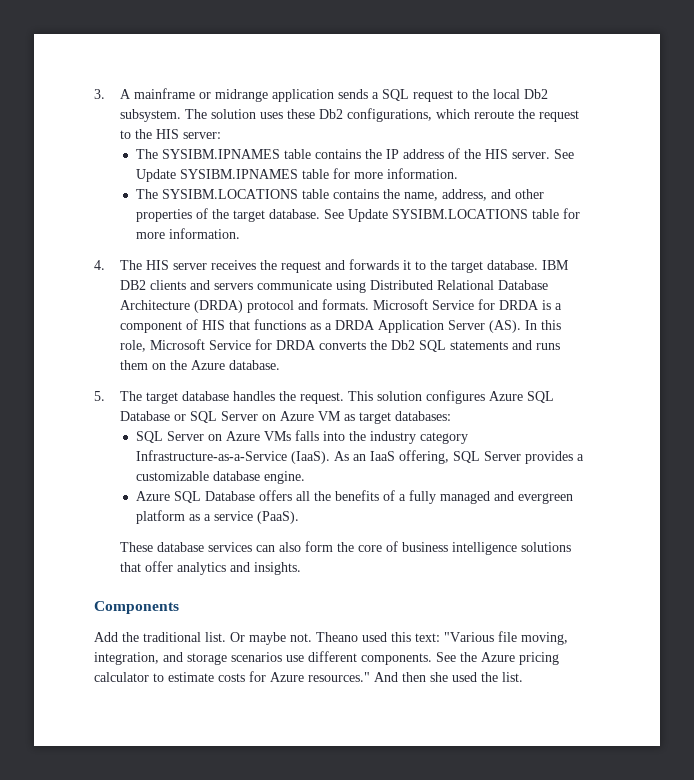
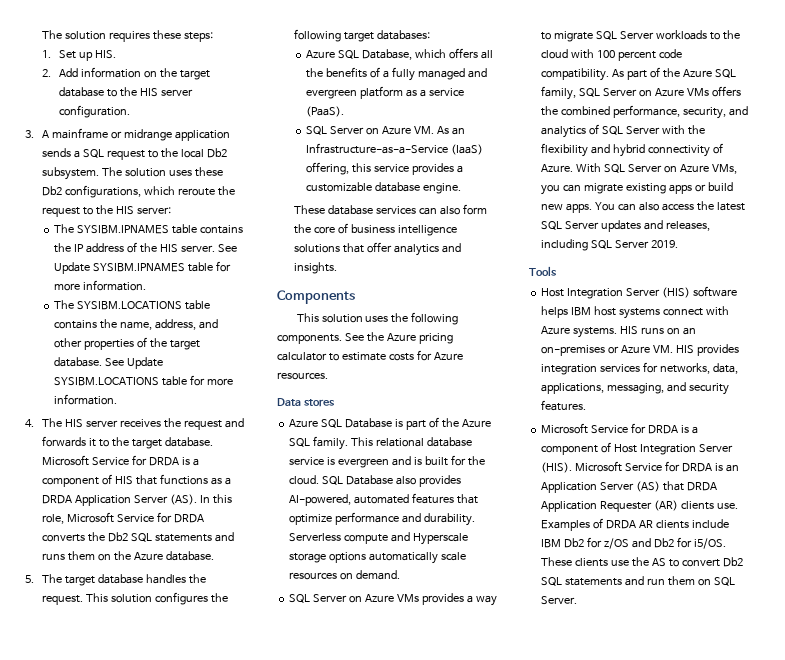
+ The solution requires these steps:
+ 1. Set up HIS.
+ 2. Add information on the target database to the HIS server configuration.
- IBM DB2 clients and servers communicate using Distributed Relational Database Architecture (DRDA) protocol and formats.
- This solution configures Azure SQL Database or SQL Server on Azure VM as target databases:
- SQL Server on Azure VMs falls into the industry category Infrastructure-as-a-Service (IaaS). As an IaaS offering, SQL Server provides a customizable database engine.
- Azure SQL Database offers all the benefits of a fully managed and evergreen platform as a service (PaaS).
+ This solution configures the following target databases:
+ Azure SQL Database, which offers all the benefits of a fully managed and evergreen platform as a service (PaaS).
+ SQL Server on Azure VM. As an Infrastructure-as-a-Service (IaaS) offering, this service provides a customizable database engine.
- Add the traditional list. Or maybe not. Theano used this text: "Various file moving, integration, and storage scenarios use different components.
+ This solution uses the following components.
- See the Azure pricing calculator to estimate costs for Azure resources." And then she used the list.
+ See the Azure pricing calculator to estimate costs for Azure resources.
+ Data stores
+ Azure SQL Database is part of the Azure SQL family. This relational database service is evergreen and is built for the cloud. SQL Database also provides AI-powered, automated features that optimize performance and durability. Serverless compute and Hyperscale storage options automatically scale resources on demand.
+ SQL Server on Azure VMs provides a way to migrate SQL Server workloads to the cloud with 100 percent code compatibility. As part of the Azure SQL family, SQL Server on Azure VMs offers the combined performance, security, and analytics of SQL Server with the flexibility and hybrid connectivity of Azure. With SQL Server on Azure VMs, you can migrate existing apps or build new apps. You can also access the latest SQL Server updates and releases, including SQL Server 2019.
+ Tools
+ Host Integration Server (HIS) software helps IBM host systems connect with Azure systems. HIS runs on an on-premises or Azure VM. HIS provides integration services for networks, data, applications, messaging, and security features.
+ Microsoft Service for DRDA is a component of Host Integration Server (HIS). Microsoft Service for DRDA is an Application Server (AS) that DRDA Application Requester (AR) clients use. Examples of DRDA AR clients include IBM Db2 for z/OS and Db2 for i5/OS. These clients use the AS to convert Db2 SQL statements and run them on SQL Server.

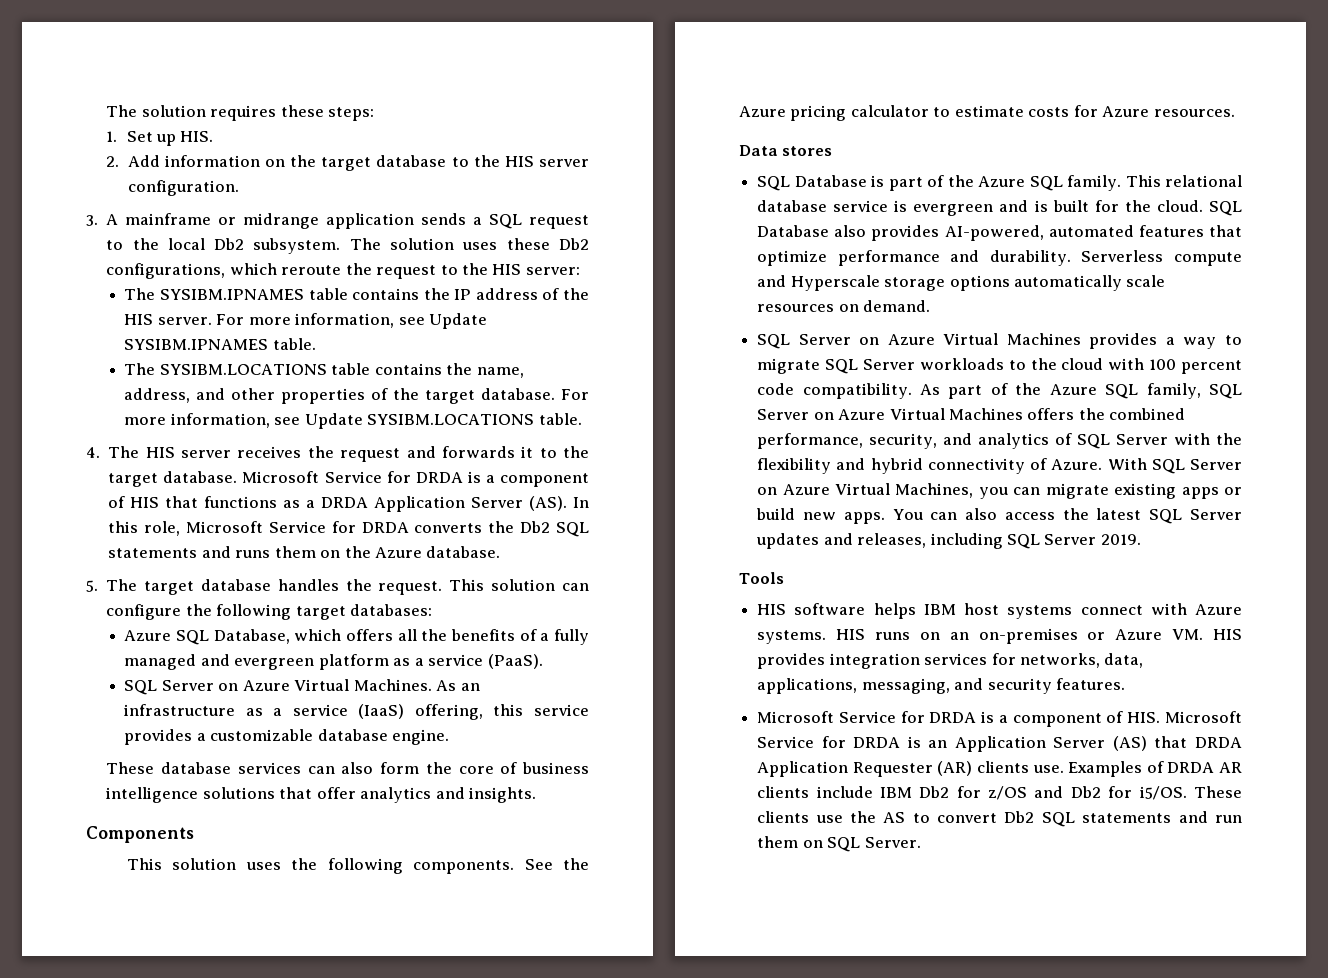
- See Update SYSIBM.IPNAMES table for more information.
+ For more information, see Update SYSIBM.IPNAMES table.
- See Update SYSIBM.LOCATIONS table for more information.
+ For more information, see Update SYSIBM.LOCATIONS table.
- This solution configures the following target databases:
+ This solution can configure the following target databases:
- SQL Server on Azure VM. As an Infrastructure-as-a-Service (IaaS) offering, this service provides a customizable database engine.
+ SQL Server on Azure Virtual Machines. As an infrastructure as a service (IaaS) offering, this service provides a customizable database engine.
- Azure SQL Database is part of the Azure SQL family.
+ SQL Database is part of the Azure SQL family.
- SQL Server on Azure VMs provides a way to migrate SQL Server workloads to the cloud with 100 percent code compatibility.
+ SQL Server on Azure Virtual Machines provides a way to migrate SQL Server workloads to the cloud with 100 percent code compatibility.
- As part of the Azure SQL family, SQL Server on Azure VMs offers the combined performance, security, and analytics of SQL Server with the flexibility and hybrid connectivity of Azure.
+ As part of the Azure SQL family, SQL Server on Azure Virtual Machines offers the combined performance, security, and analytics of SQL Server with the flexibility and hybrid connectivity of Azure.
- With SQL Server on Azure VMs, you can migrate existing apps or build new apps.
+ With SQL Server on Azure Virtual Machines, you can migrate existing apps or build new apps.
- Host Integration Server (HIS) software helps IBM host systems connect with Azure systems.
+ HIS software helps IBM host systems connect with Azure systems.
- Microsoft Service for DRDA is a component of Host Integration Server (HIS). Microsoft Service for DRDA is an Application Server (AS) that DRDA Application Requester (AR) clients use.
+ Microsoft Service for DRDA is a component of HIS. Microsoft Service for DRDA is an Application Server (AS) that DRDA Application Requester (AR) clients use.

